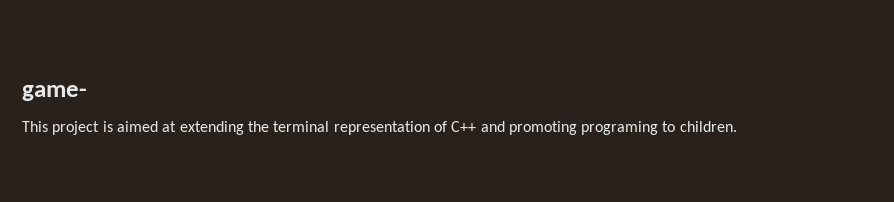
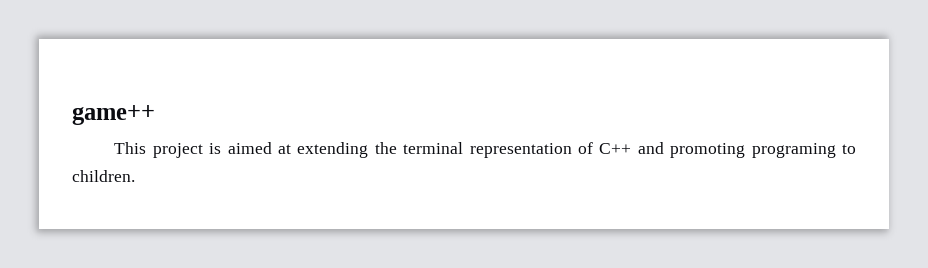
- game-
+ game++

